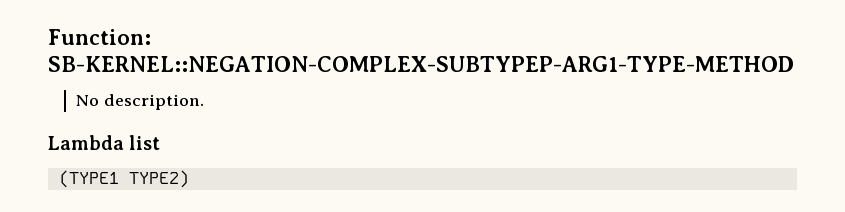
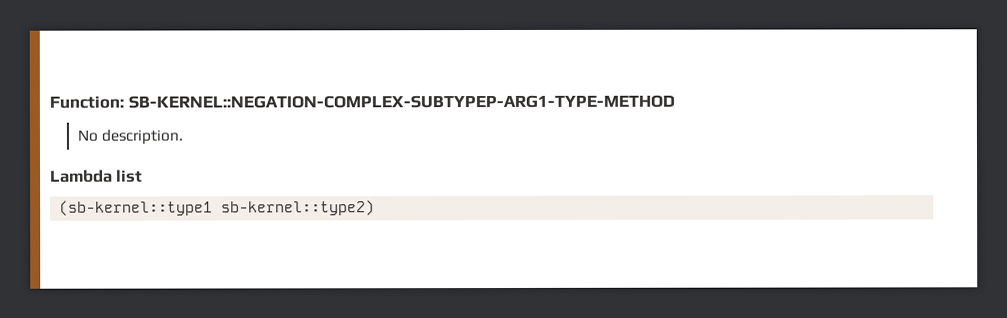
- (TYPE1 TYPE2)
+ (sb-kernel::type1 sb-kernel::type2)

